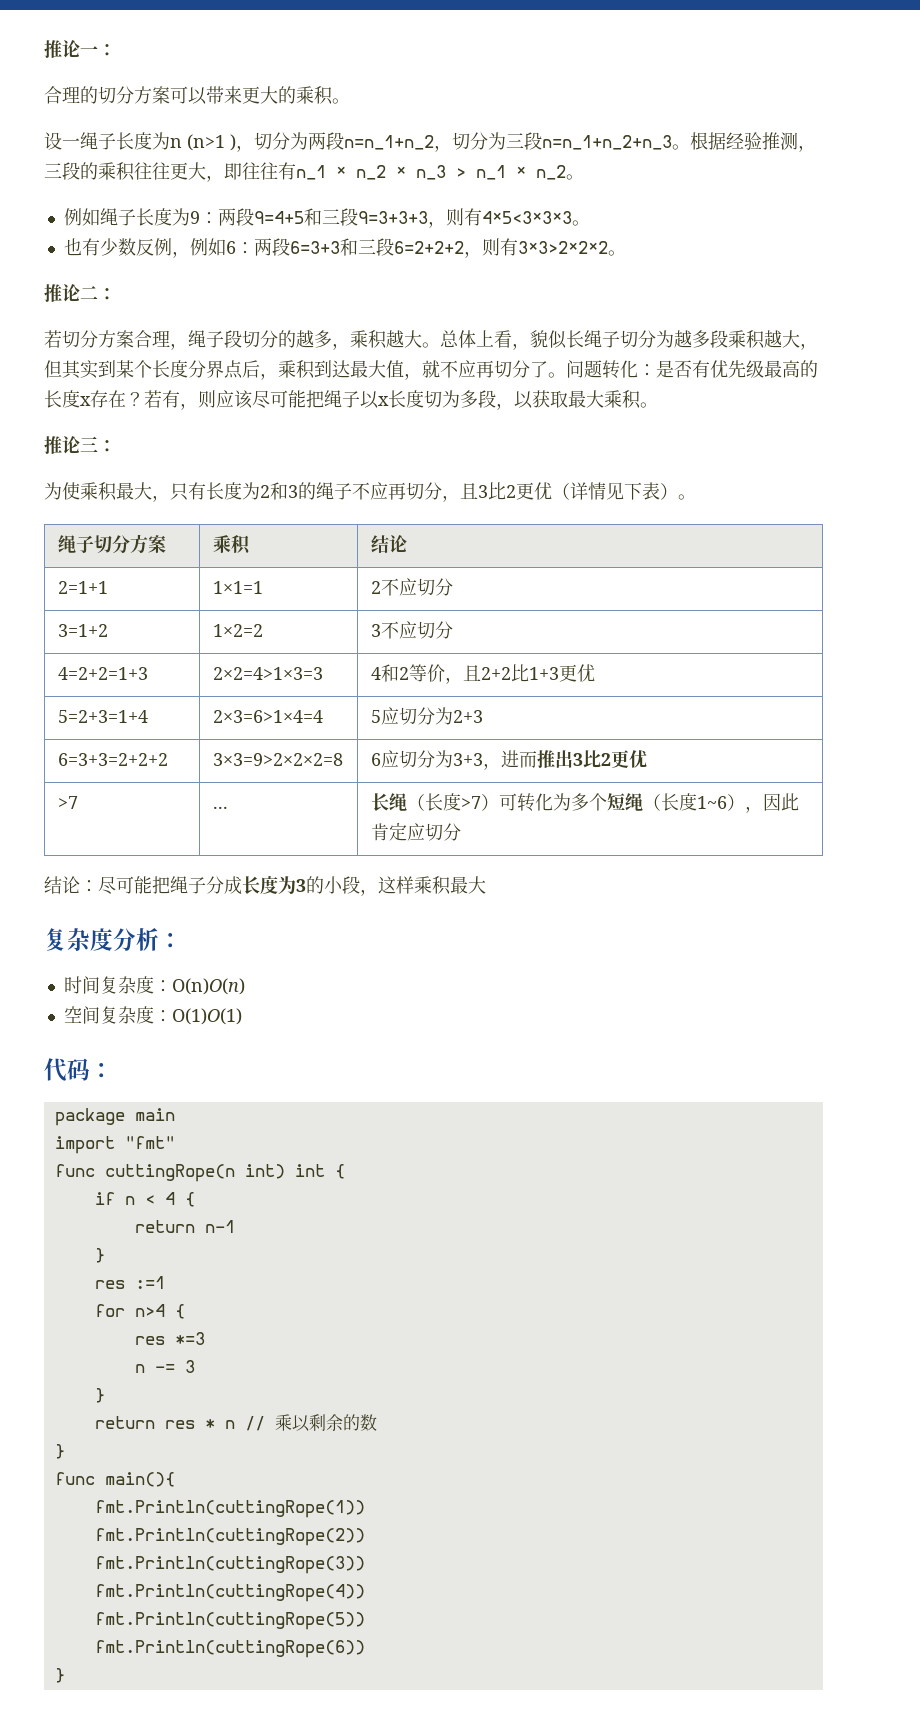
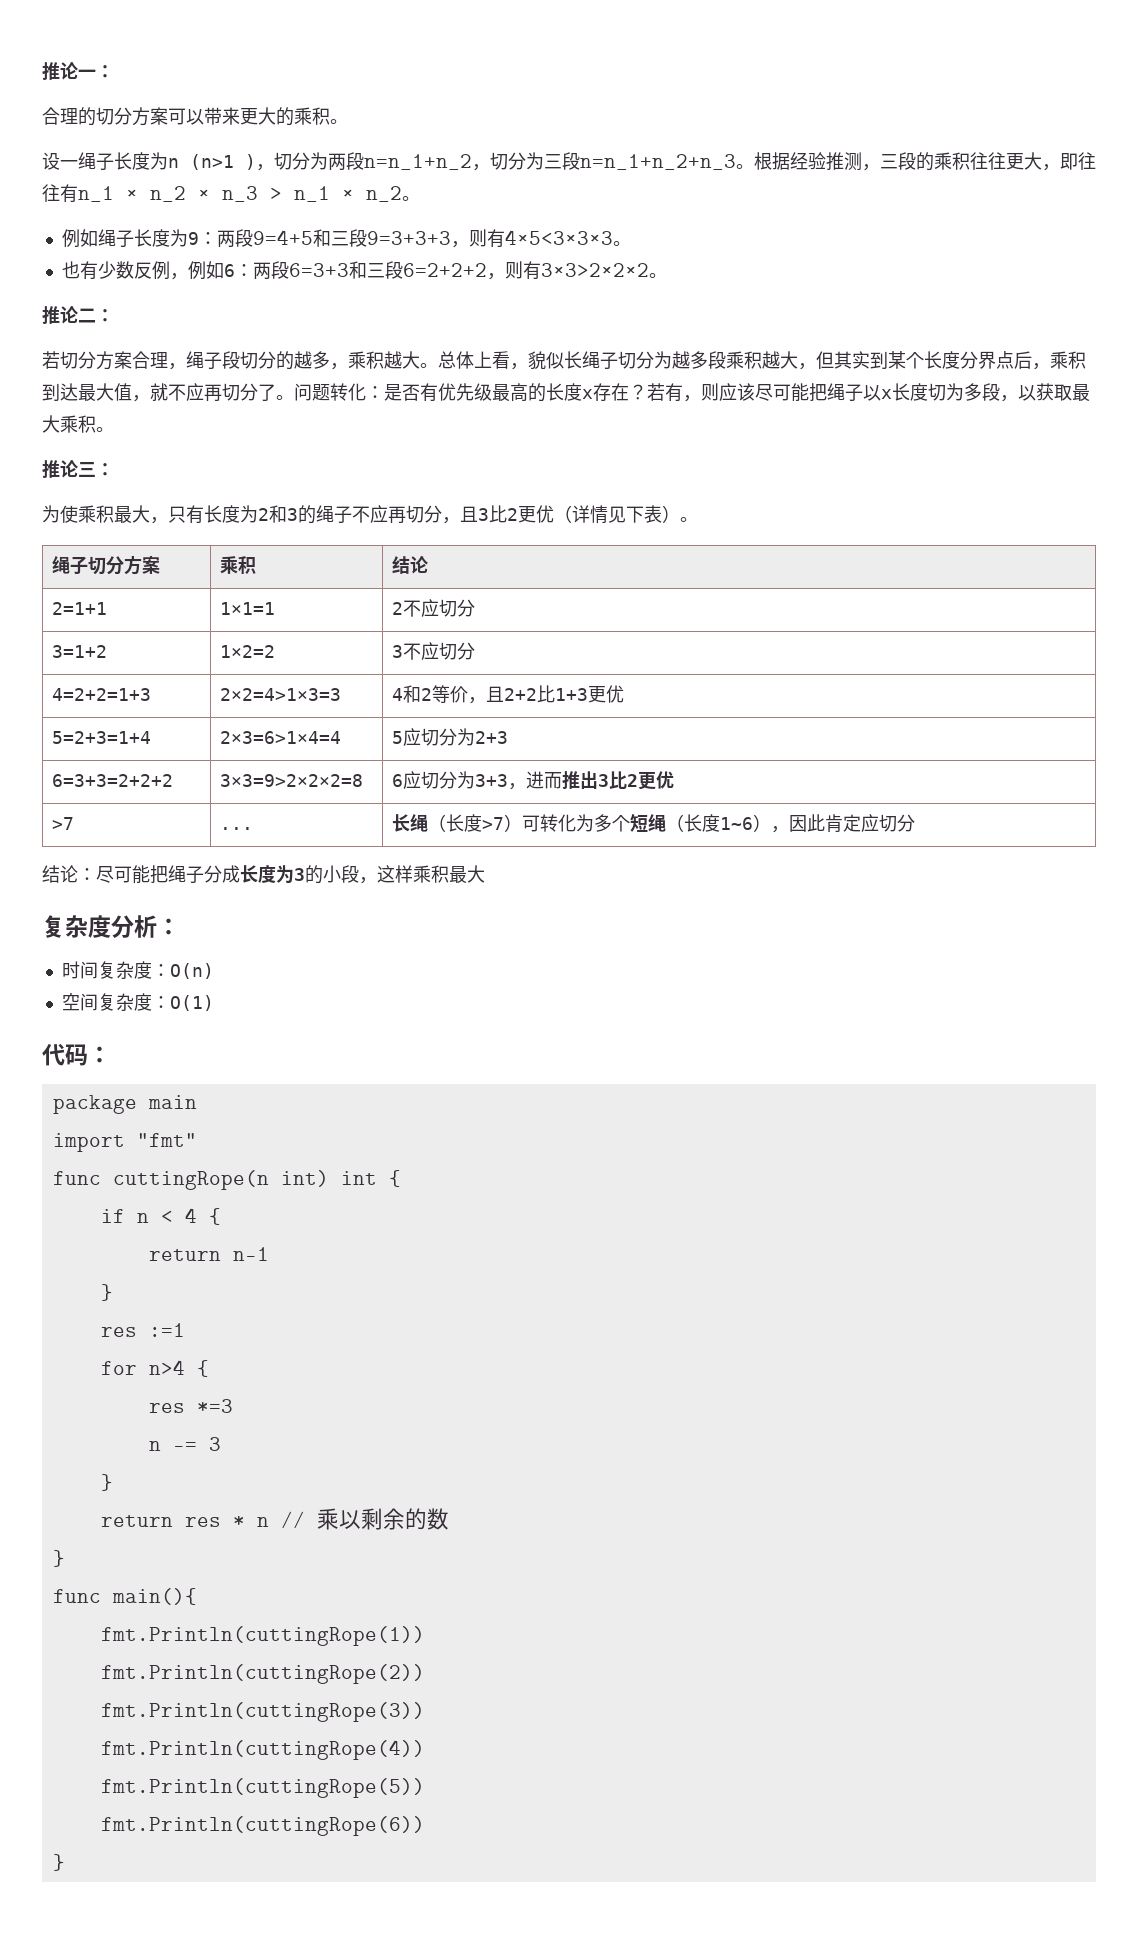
- 时间复杂度：O(n)O(n)
+ 时间复杂度：O(n)
- 空间复杂度：O(1)O(1)
+ 空间复杂度：O(1)

